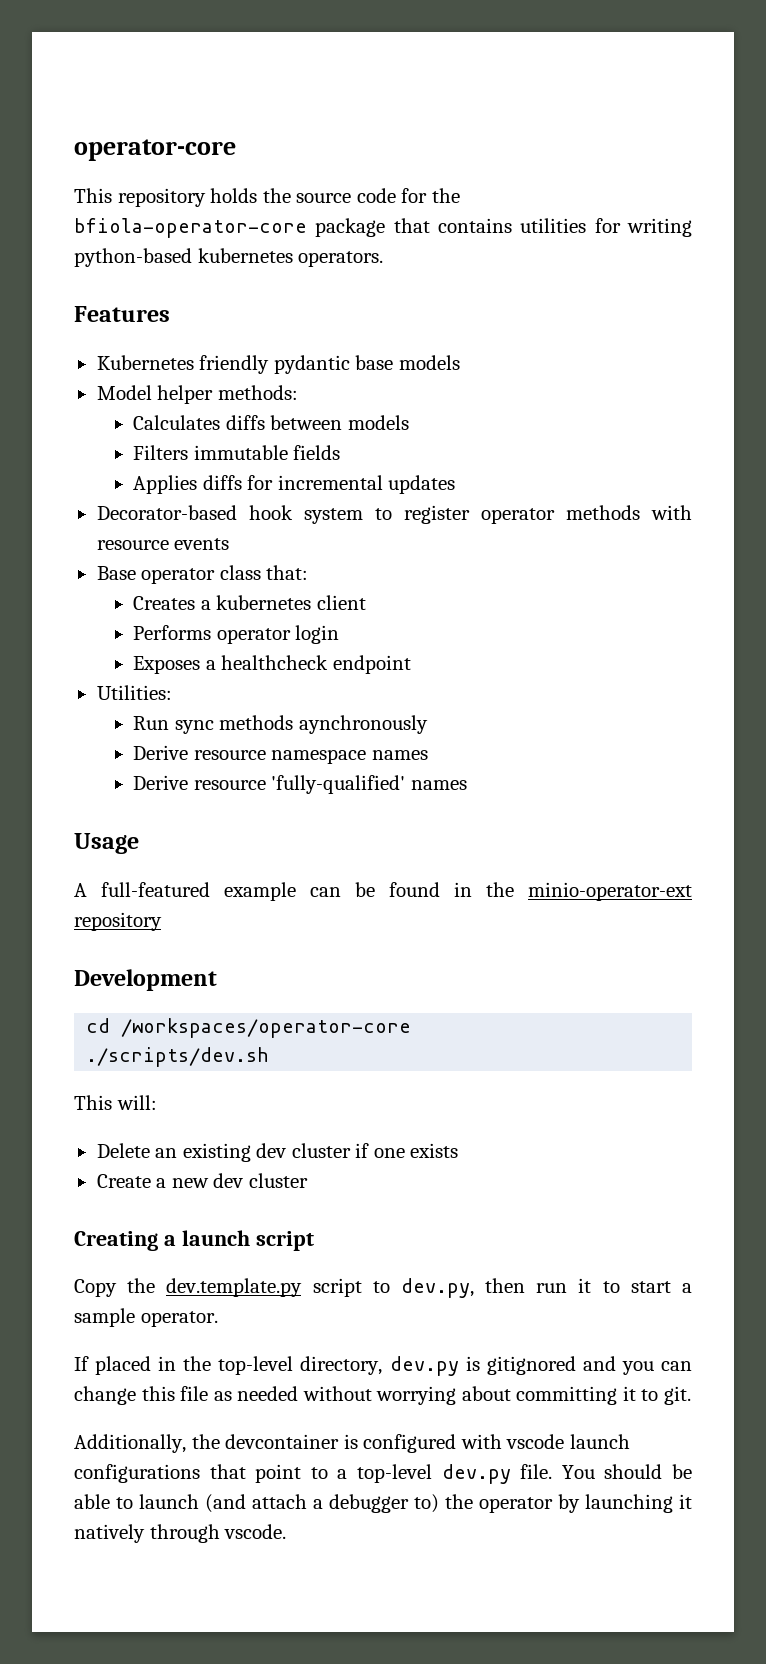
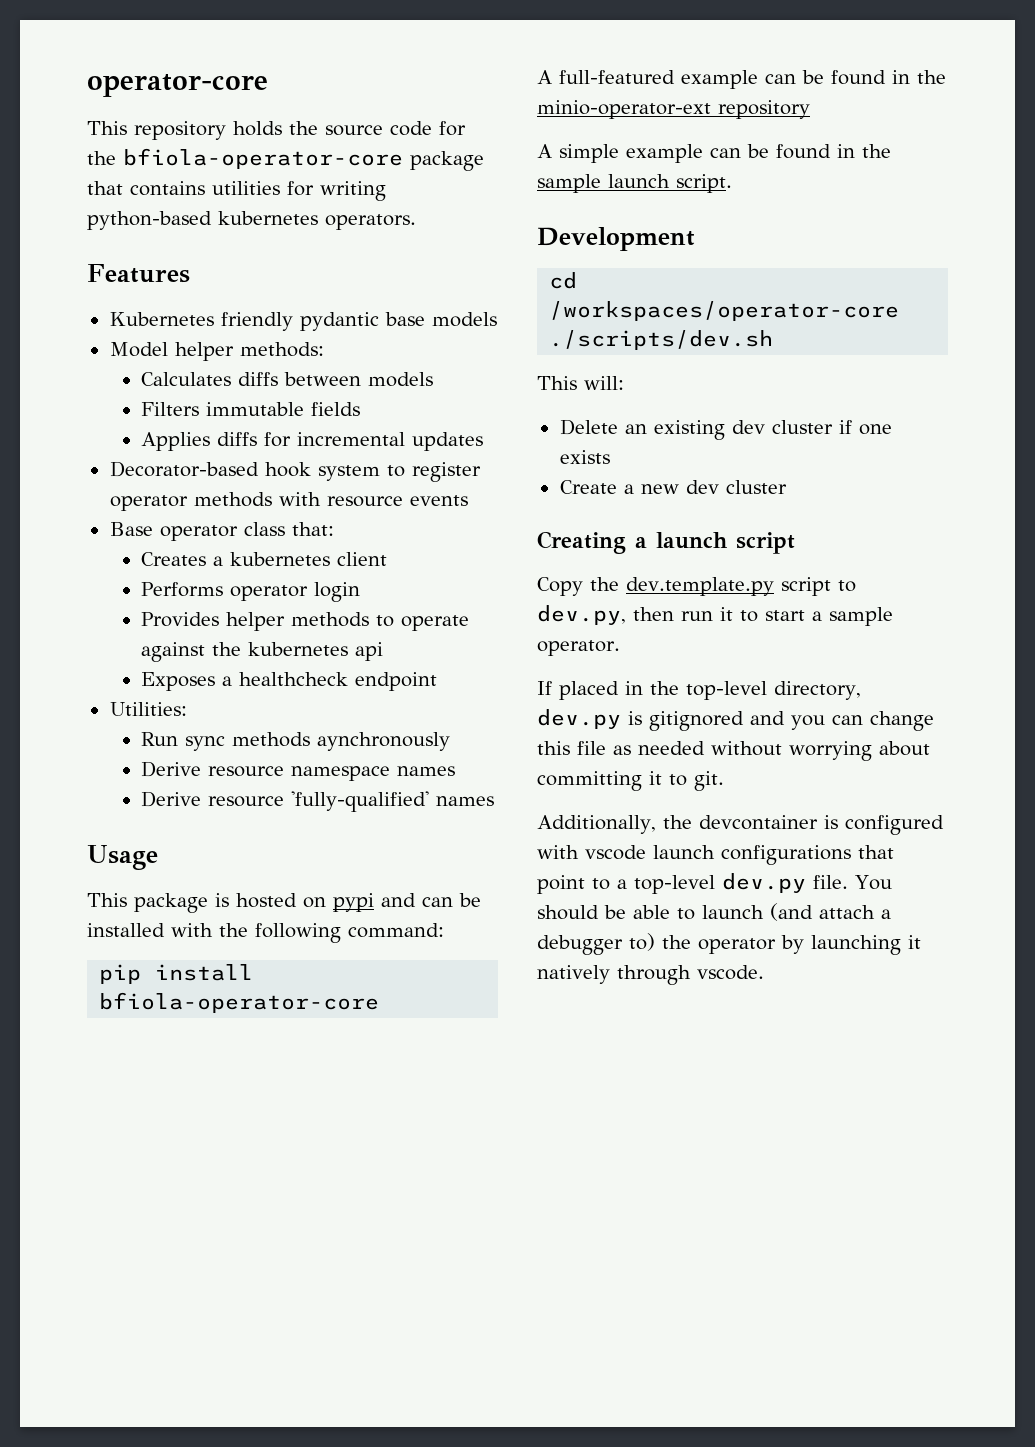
+ Provides helper methods to operate against the kubernetes api
+ This package is hosted on pypi and can be installed with the following command:
+ pip install bfiola-operator-core
+ A simple example can be found in the sample launch script.

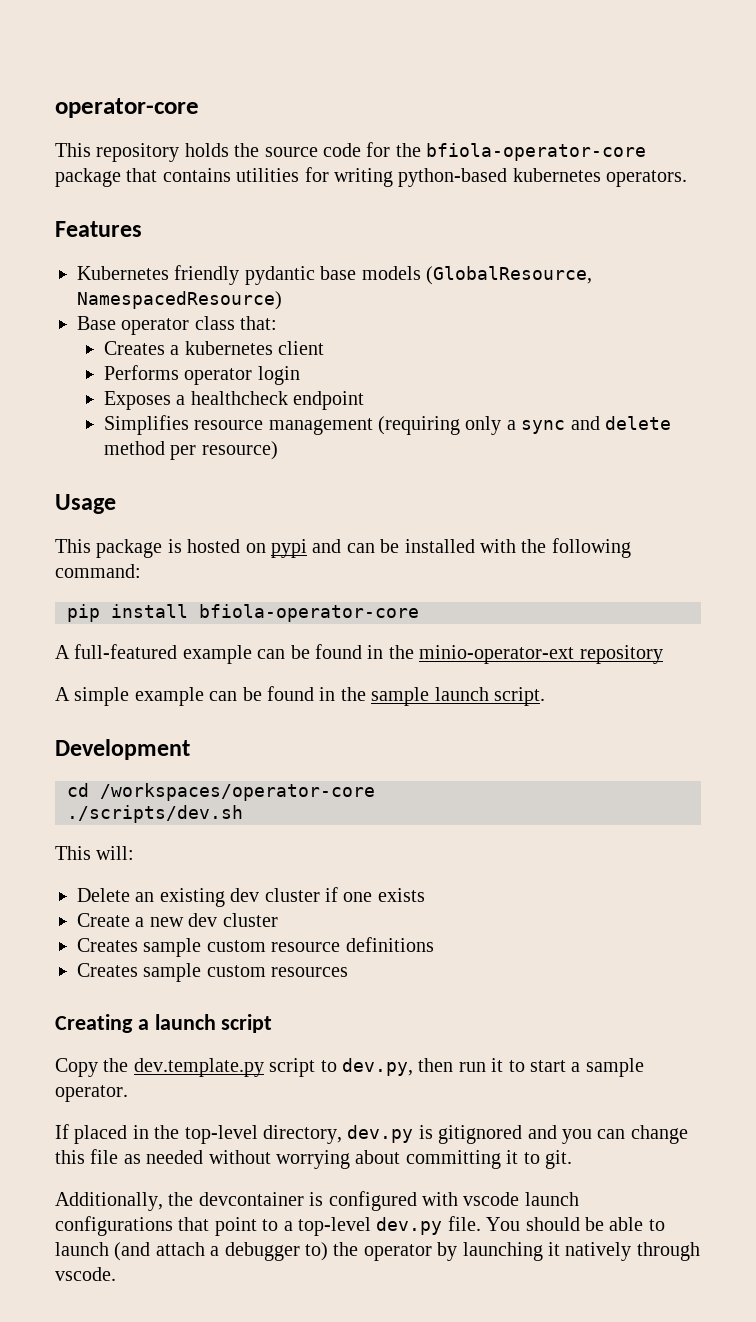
- Kubernetes friendly pydantic base models
- Model helper methods:
- Calculates diffs between models
- Filters immutable fields
- Applies diffs for incremental updates
- Decorator-based hook system to register operator methods with resource events
+ Kubernetes friendly pydantic base models (GlobalResource, NamespacedResource)
- Provides helper methods to operate against the kubernetes api
  Exposes a healthcheck endpoint
- Utilities:
- Run sync methods aynchronously
- Derive resource namespace names
- Derive resource 'fully-qualified' names
+ Simplifies resource management (requiring only a sync and delete method per resource)
+ Creates sample custom resource definitions
+ Creates sample custom resources

